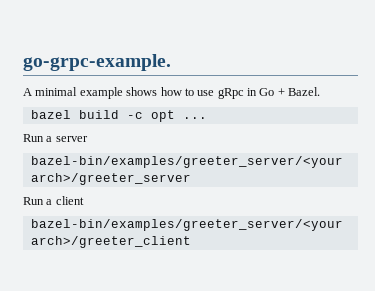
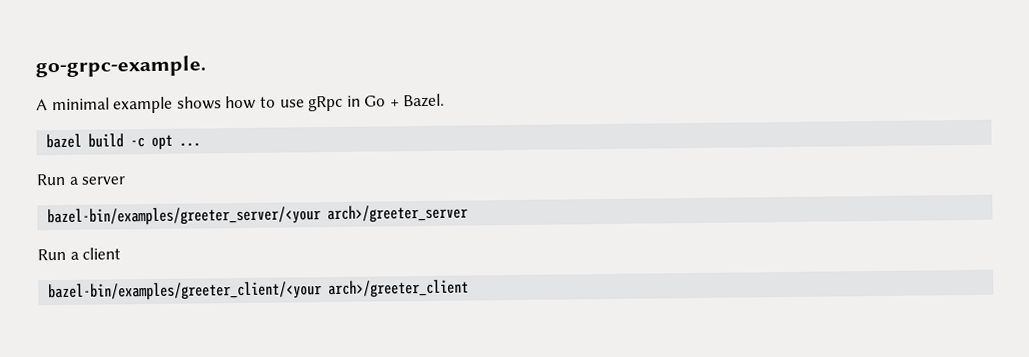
- bazel-bin/examples/greeter_server/<your arch>/greeter_client
+ bazel-bin/examples/greeter_client/<your arch>/greeter_client

